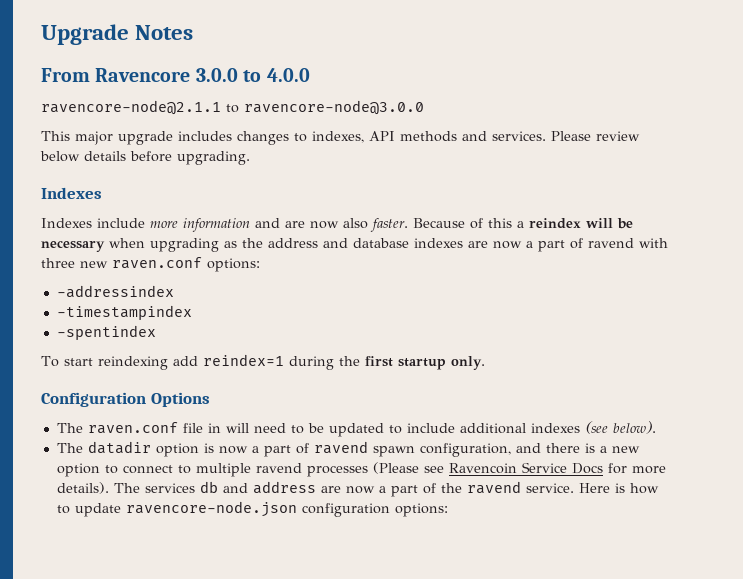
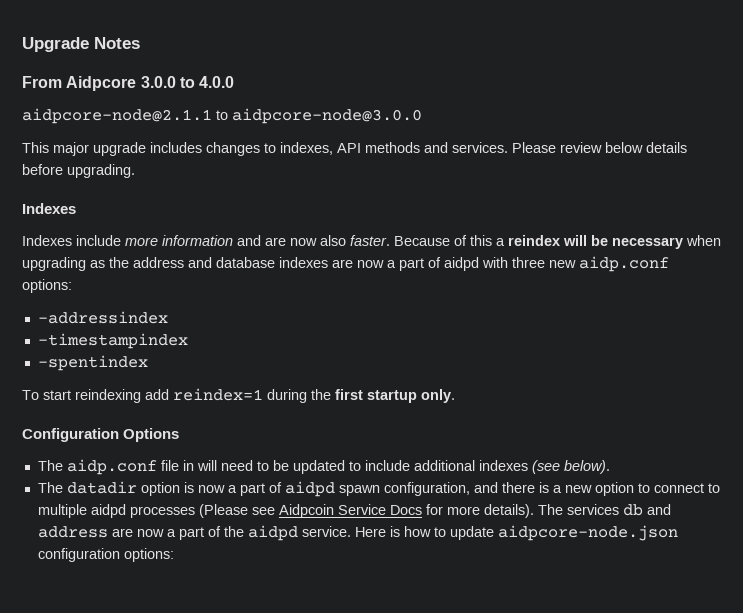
- From Ravencore 3.0.0 to 4.0.0
+ From Aidpcore 3.0.0 to 4.0.0
- ravencore-node@2.1.1 to ravencore-node@3.0.0
+ aidpcore-node@2.1.1 to aidpcore-node@3.0.0
- Because of this a reindex will be necessary when upgrading as the address and database indexes are now a part of ravend with three new raven.conf options:
+ Because of this a reindex will be necessary when upgrading as the address and database indexes are now a part of aidpd with three new aidp.conf options:
- The raven.conf file in will need to be updated to include additional indexes (see below).
+ The aidp.conf file in will need to be updated to include additional indexes (see below).
- The datadir option is now a part of ravend spawn configuration, and there is a new option to connect to multiple ravend processes (Please see Ravencoin Service Docs for more details).
+ The datadir option is now a part of aidpd spawn configuration, and there is a new option to connect to multiple aidpd processes (Please see Aidpcoin Service Docs for more details).
- The services db and address are now a part of the ravend service.
+ The services db and address are now a part of the aidpd service.
- Here is how to update ravencore-node.json configuration options:
+ Here is how to update aidpcore-node.json configuration options:

